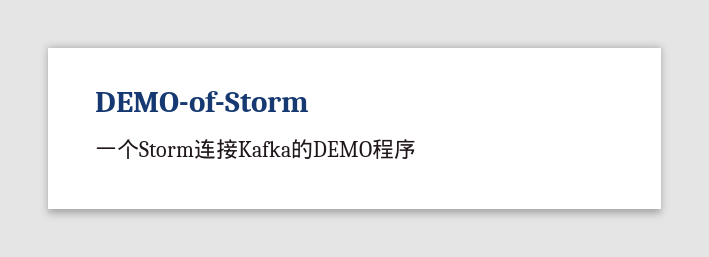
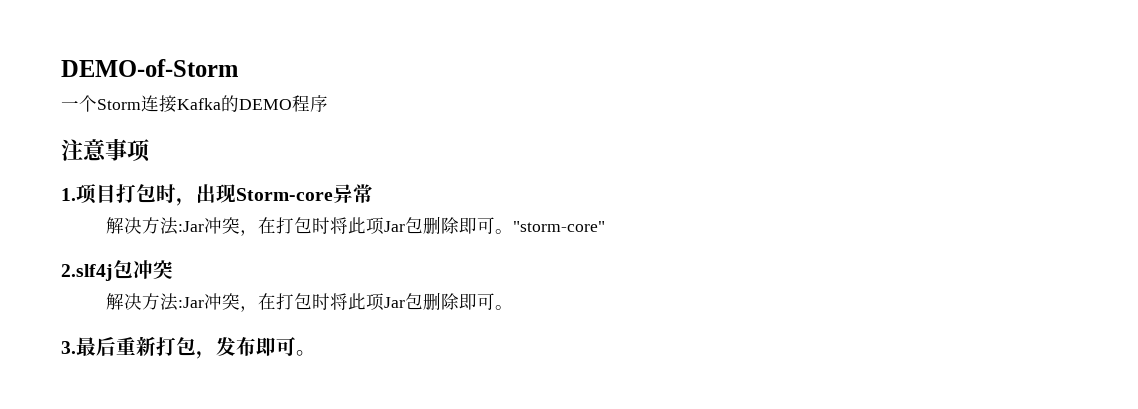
+ 注意事项
+ 1.项目打包时，出现Storm-core异常
+ 解决方法:Jar冲突，在打包时将此项Jar包删除即可。"storm-core"
+ 2.slf4j包冲突
+ 解决方法:Jar冲突，在打包时将此项Jar包删除即可。
+ 3.最后重新打包，发布即可。

